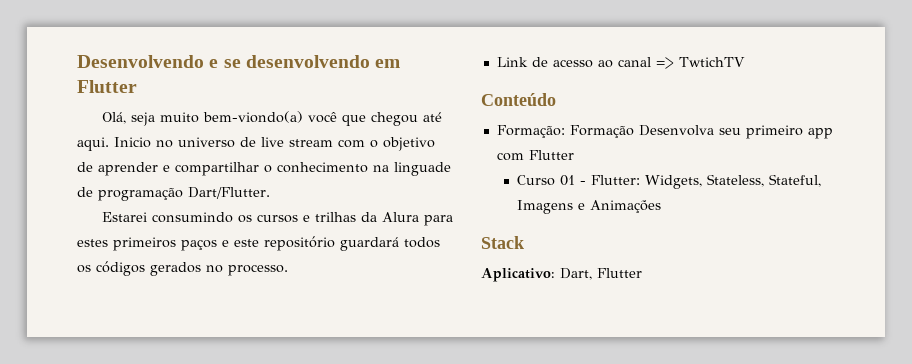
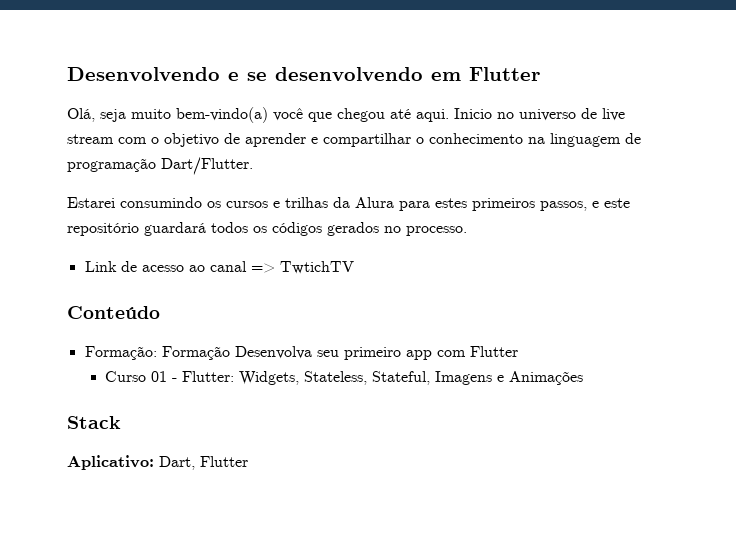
- Olá, seja muito bem-viondo(a) você que chegou até aqui.
+ Olá, seja muito bem-vindo(a) você que chegou até aqui.
- Inicio no universo de live stream com o objetivo de aprender e compartilhar o conhecimento na linguade de programação Dart/Flutter.
+ Inicio no universo de live stream com o objetivo de aprender e compartilhar o conhecimento na linguagem de programação Dart/Flutter.
- Estarei consumindo os cursos e trilhas da Alura para estes primeiros paços e este repositório guardará todos os códigos gerados no processo.
+ Estarei consumindo os cursos e trilhas da Alura para estes primeiros passos, e este repositório guardará todos os códigos gerados no processo.

